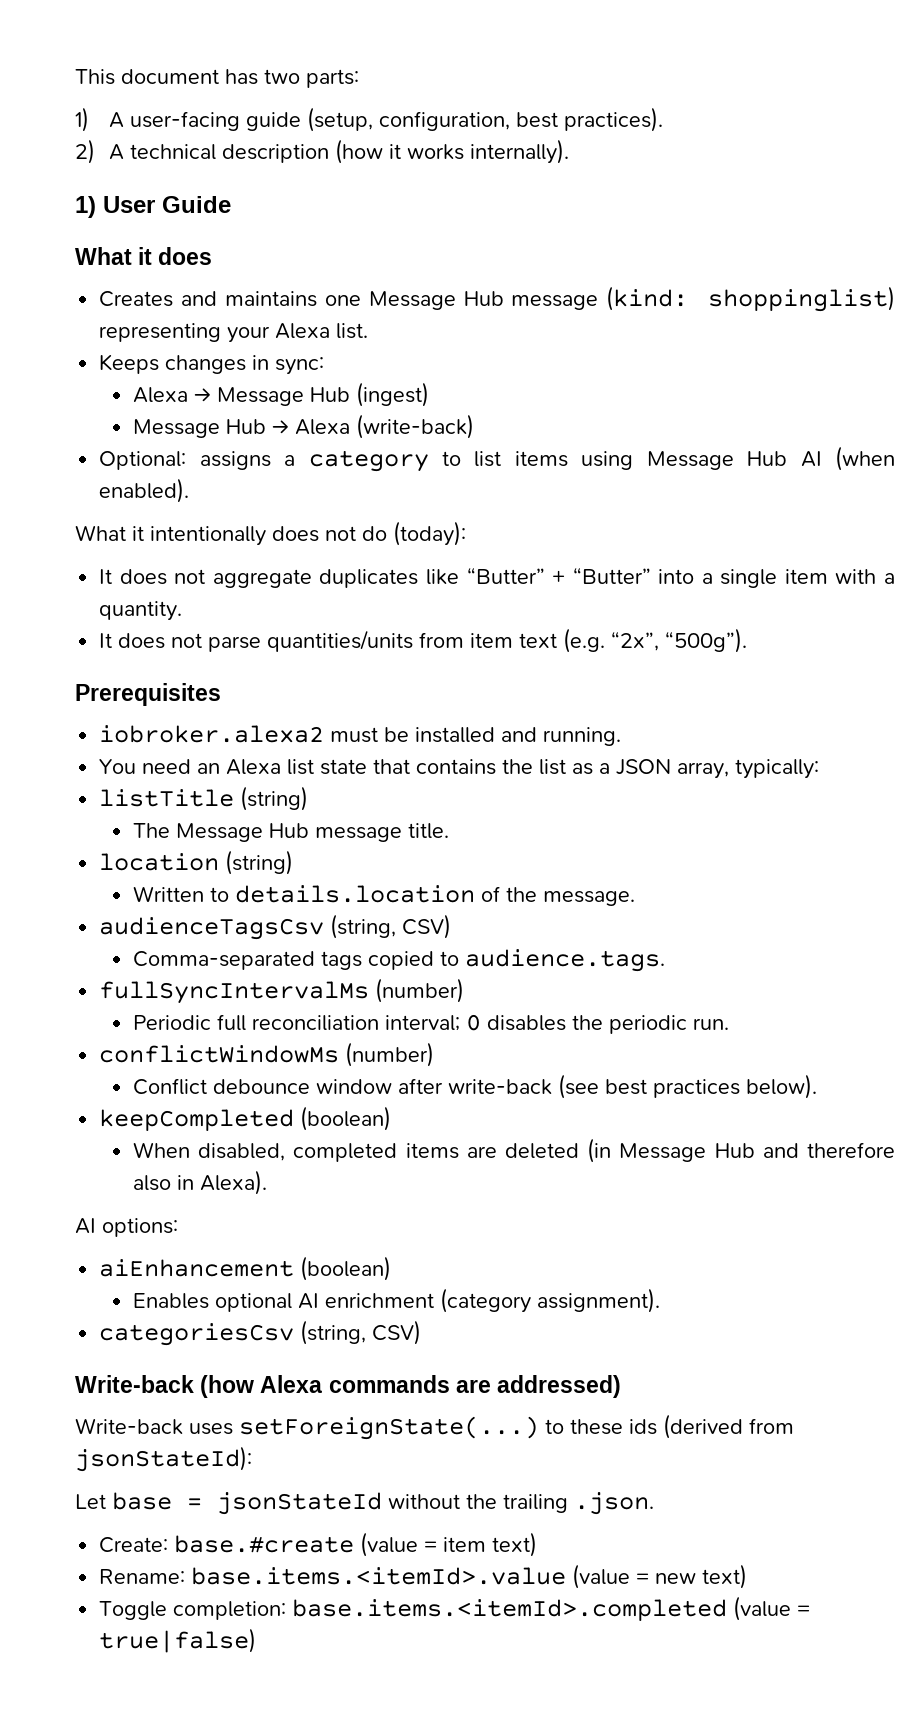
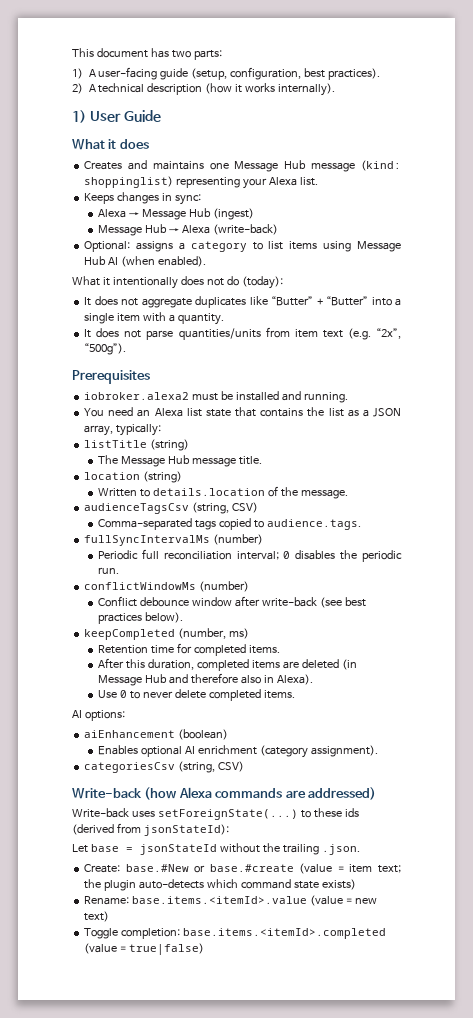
- keepCompleted (boolean)
- When disabled, completed items are deleted (in Message Hub and therefore also in Alexa).
+ keepCompleted (number, ms)
+ Retention time for completed items.
+ After this duration, completed items are deleted (in Message Hub and therefore also in Alexa).
+ Use 0 to never delete completed items.
- Create: base.#create (value = item text)
+ Create: base.#New or base.#create (value = item text; the plugin auto-detects which command state exists)

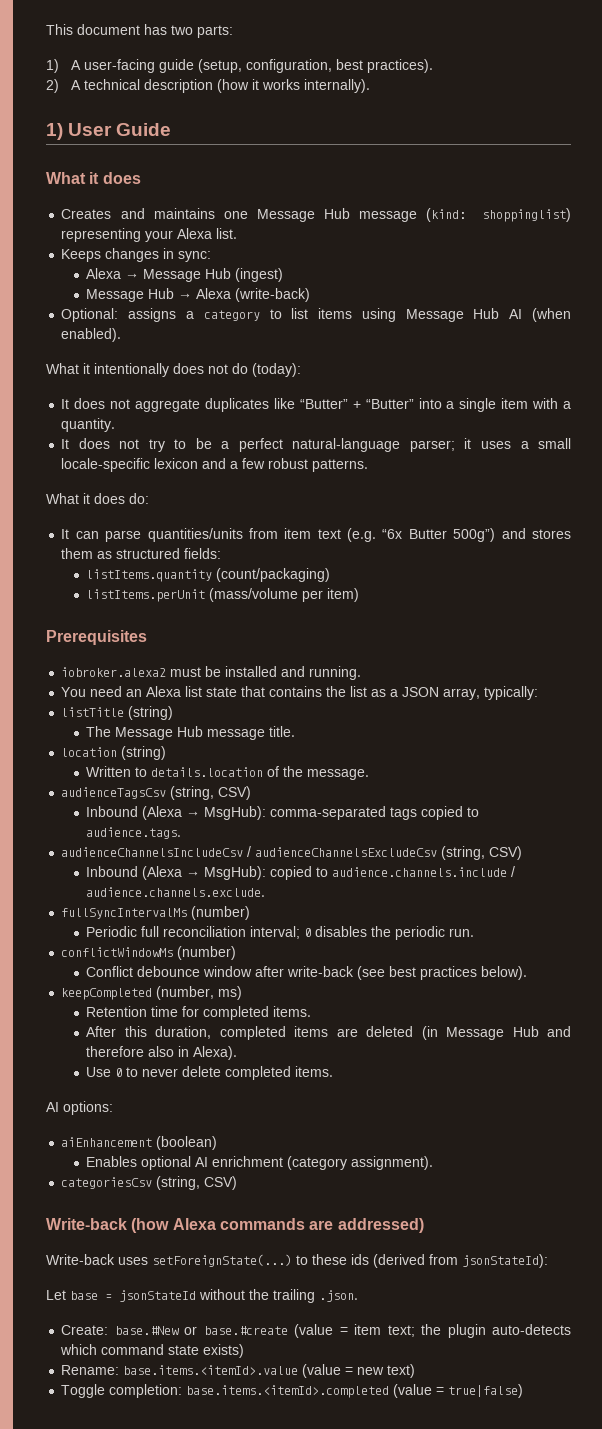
- It does not parse quantities/units from item text (e.g. “2x”, “500g”).
+ It does not try to be a perfect natural-language parser; it uses a small locale-specific lexicon and a few robust patterns.
+ What it does do:
+ It can parse quantities/units from item text (e.g. “6x Butter 500g”) and stores them as structured fields:
+ listItems.quantity (count/packaging)
+ listItems.perUnit (mass/volume per item)
- Comma-separated tags copied to audience.tags.
+ Inbound (Alexa → MsgHub): comma-separated tags copied to audience.tags.
+ audienceChannelsIncludeCsv / audienceChannelsExcludeCsv (string, CSV)
+ Inbound (Alexa → MsgHub): copied to audience.channels.include / audience.channels.exclude.

